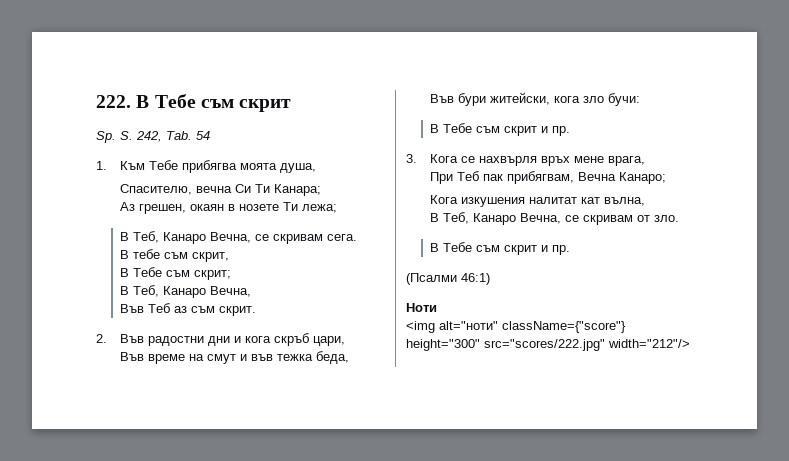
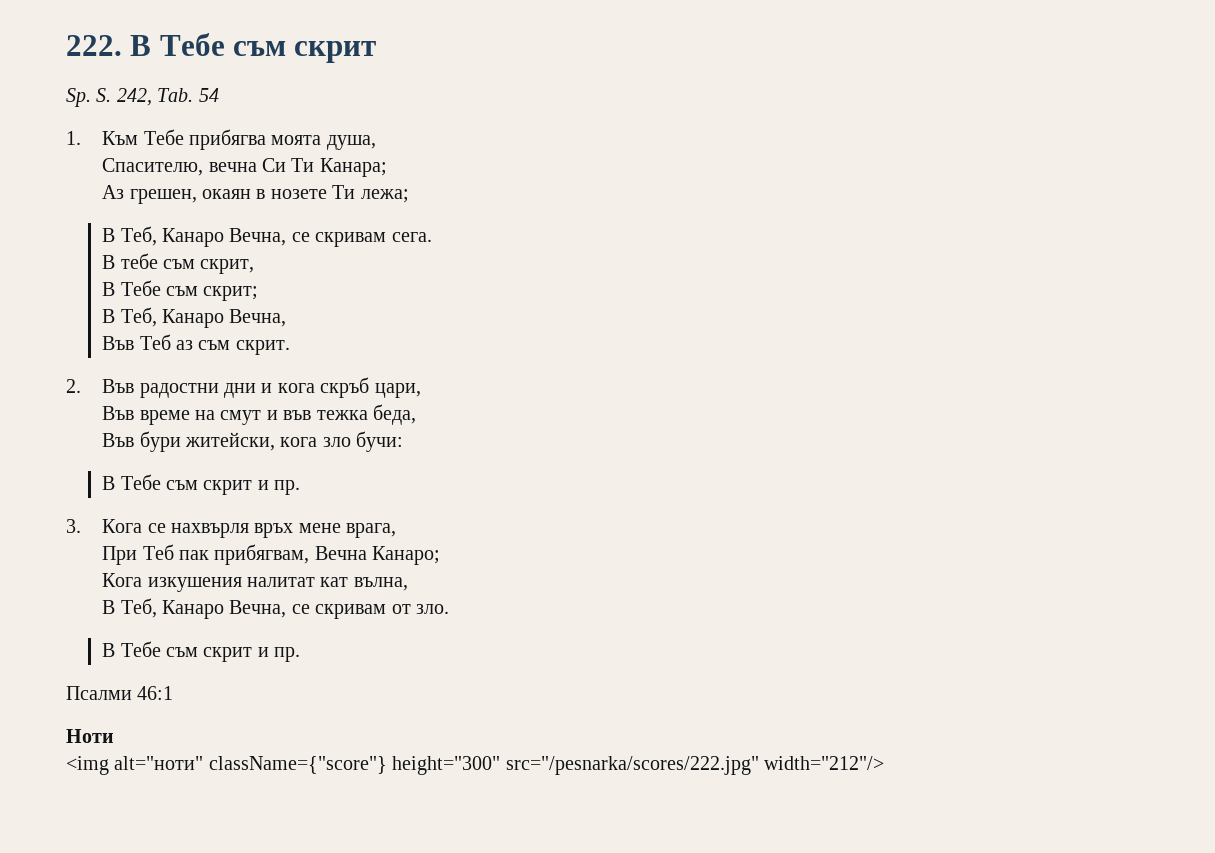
- (Псалми 46:1)
+ Псалми 46:1
- <img alt="ноти" className={"score"} height="300" src="scores/222.jpg" width="212"/>
+ <img alt="ноти" className={"score"} height="300" src="/pesnarka/scores/222.jpg" width="212"/>

